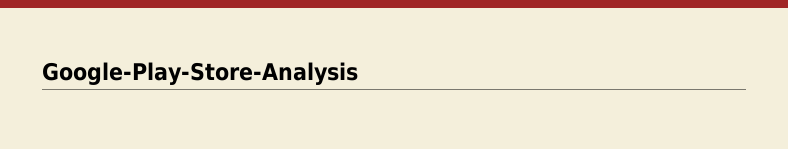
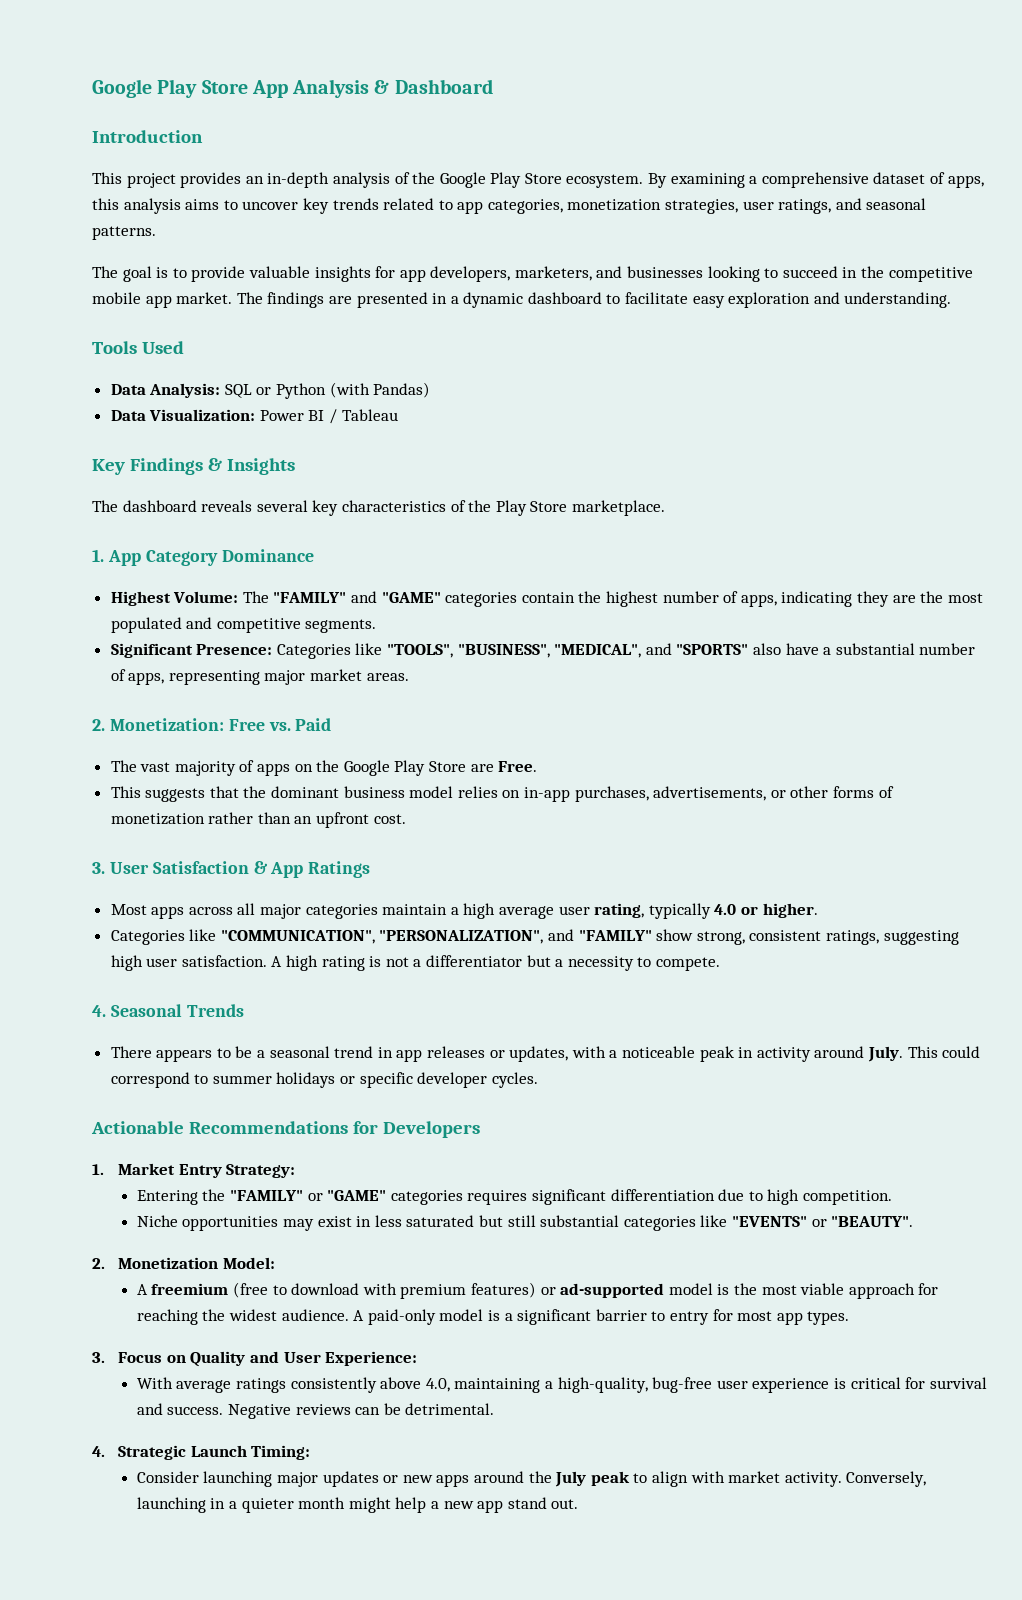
- Google-Play-Store-Analysis
+ Google Play Store App Analysis & Dashboard
+ Introduction
+ This project provides an in-depth analysis of the Google Play Store ecosystem. By examining a comprehensive dataset of apps, this analysis aims to uncover key trends related to app categories, monetization strategies, user ratings, and seasonal patterns.
+ The goal is to provide valuable insights for app developers, marketers, and businesses looking to succeed in the competitive mobile app market. The findings are presented in a dynamic dashboard to facilitate easy exploration and understanding.
+ Tools Used
+ Data Analysis: SQL or Python (with Pandas)
+ Data Visualization: Power BI / Tableau
+ Key Findings & Insights
+ The dashboard reveals several key characteristics of the Play Store marketplace.
+ 1. App Category Dominance
+ Highest Volume: The "FAMILY" and "GAME" categories contain the highest number of apps, indicating they are the most populated and competitive segments.
+ Significant Presence: Categories like "TOOLS", "BUSINESS", "MEDICAL", and "SPORTS" also have a substantial number of apps, representing major market areas.
+ 2. Monetization: Free vs. Paid
+ The vast majority of apps on the Google Play Store are Free.
+ This suggests that the dominant business model relies on in-app purchases, advertisements, or other forms of monetization rather than an upfront cost.
+ 3. User Satisfaction & App Ratings
+ Most apps across all major categories maintain a high average user rating, typically 4.0 or higher.
+ Categories like "COMMUNICATION", "PERSONALIZATION", and "FAMILY" show strong, consistent ratings, suggesting high user satisfaction. A high rating is not a differentiator but a necessity to compete.
+ 4. Seasonal Trends
+ There appears to be a seasonal trend in app releases or updates, with a noticeable peak in activity around July. This could correspond to summer holidays or specific developer cycles.
+ Actionable Recommendations for Developers
+ 1. Market Entry Strategy:
+ Entering the "FAMILY" or "GAME" categories requires significant differentiation due to high competition.
+ Niche opportunities may exist in less saturated but still substantial categories like "EVENTS" or "BEAUTY".
+ 2. Monetization Model:
+ A freemium (free to download with premium features) or ad-supported model is the most viable approach for reaching the widest audience. A paid-only model is a significant barrier to entry for most app types.
+ 3. Focus on Quality and User Experience:
+ With average ratings consistently above 4.0, maintaining a high-quality, bug-free user experience is critical for survival and success. Negative reviews can be detrimental.
+ 4. Strategic Launch Timing:
+ Consider launching major updates or new apps around the July peak to align with market activity. Conversely, launching in a quieter month might help a new app stand out.

